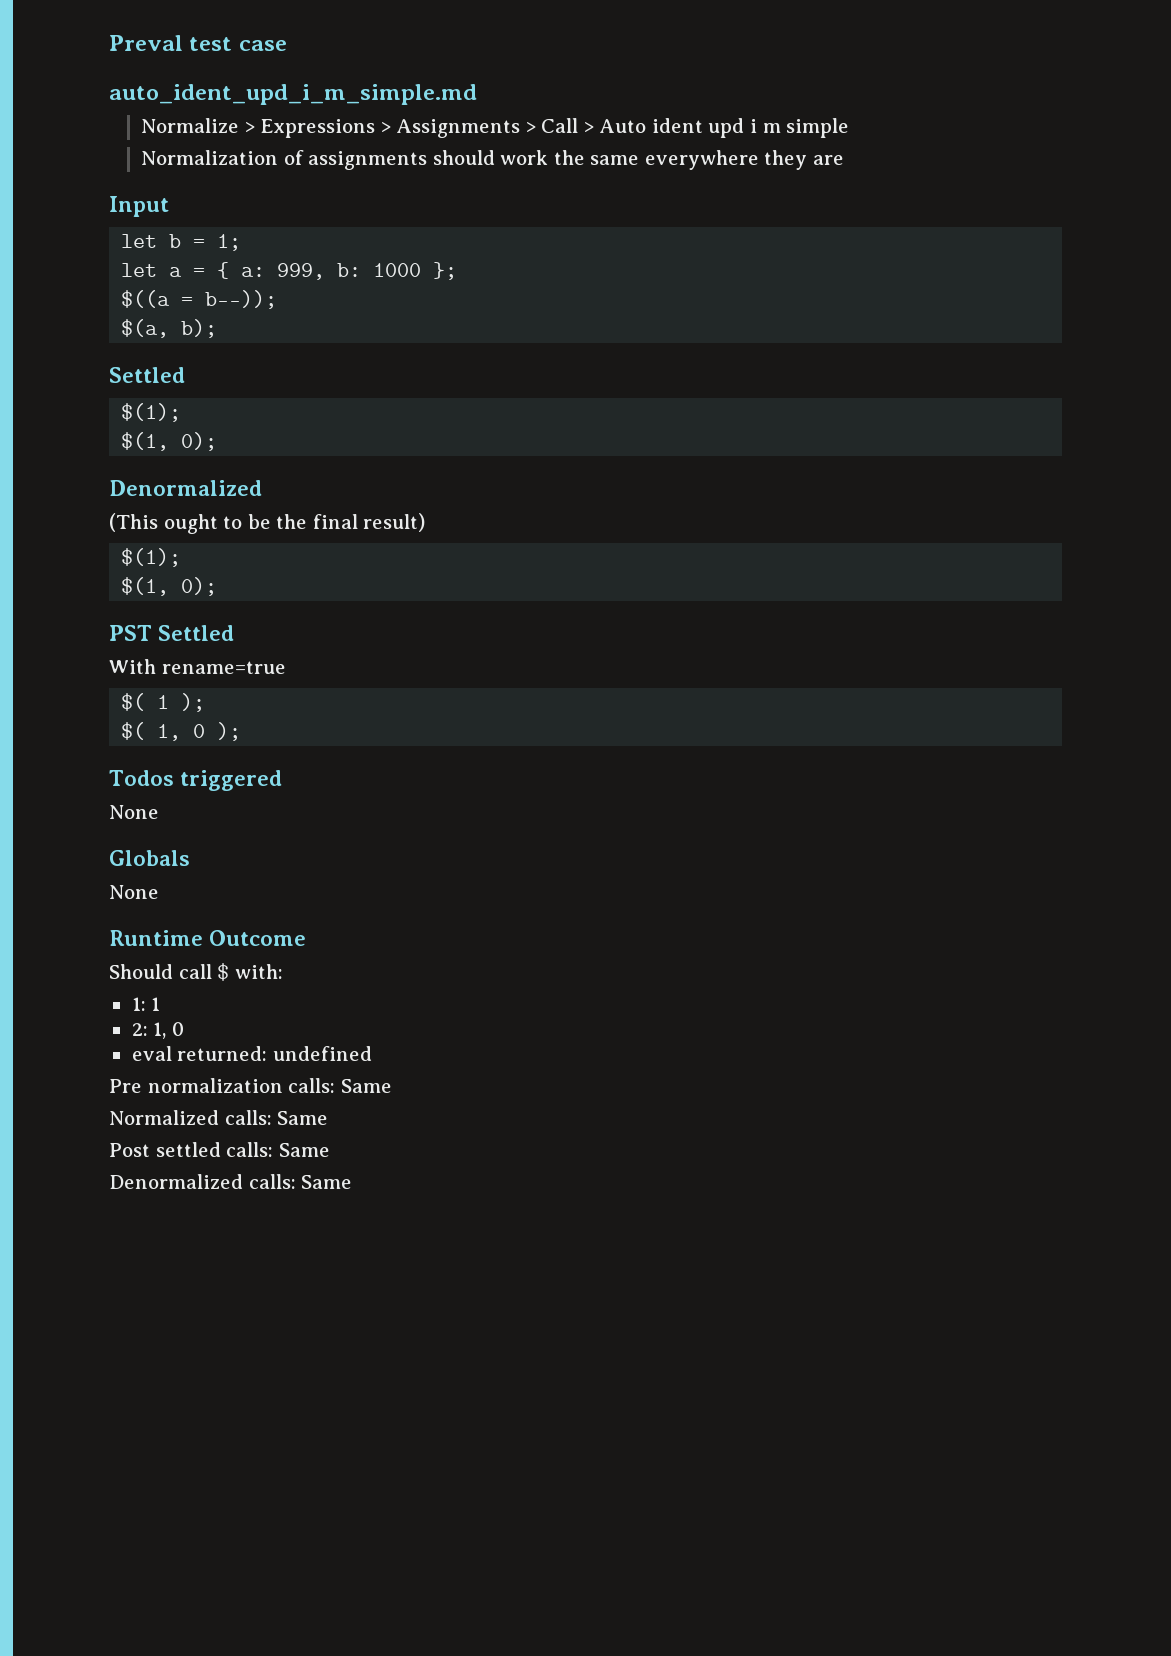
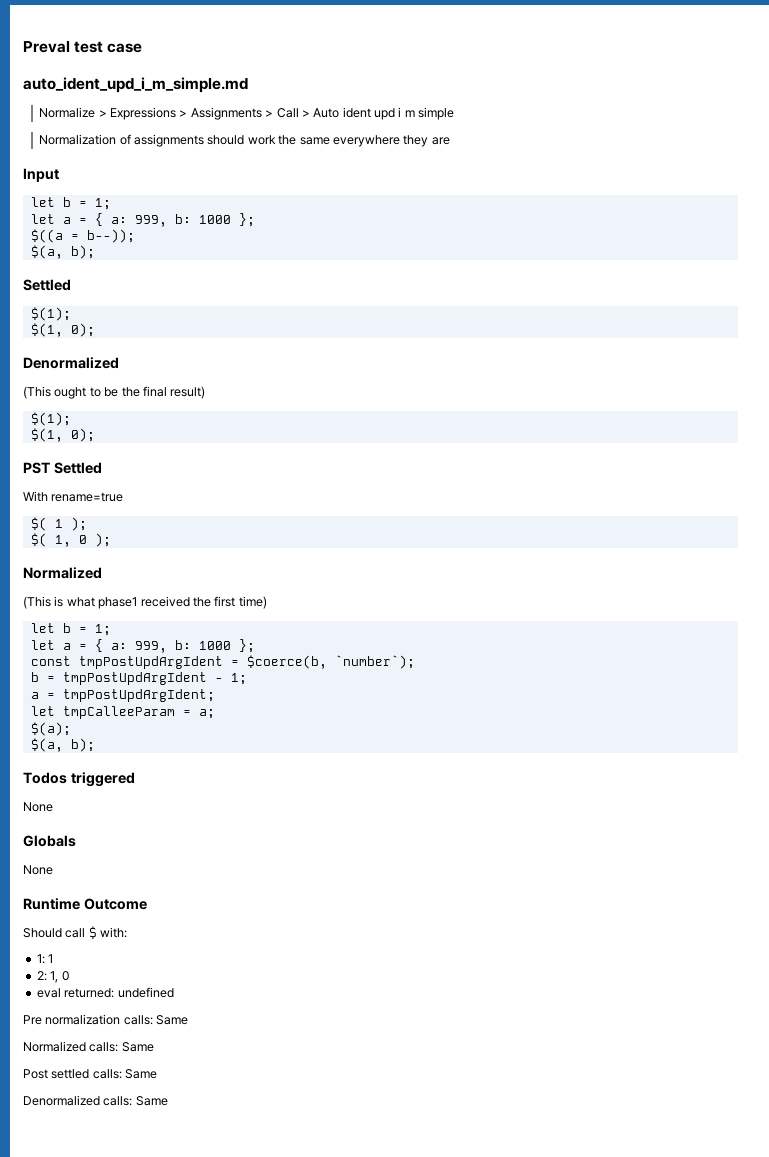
  $( 1, 0 );
+ Normalized
+ (This is what phase1 received the first time)
+ let b = 1;
+ let a = { a: 999, b: 1000 };
+ const tmpPostUpdArgIdent = $coerce(b, `number`);
+ b = tmpPostUpdArgIdent - 1;
+ a = tmpPostUpdArgIdent;
+ let tmpCalleeParam = a;
+ $(a);
+ $(a, b);

